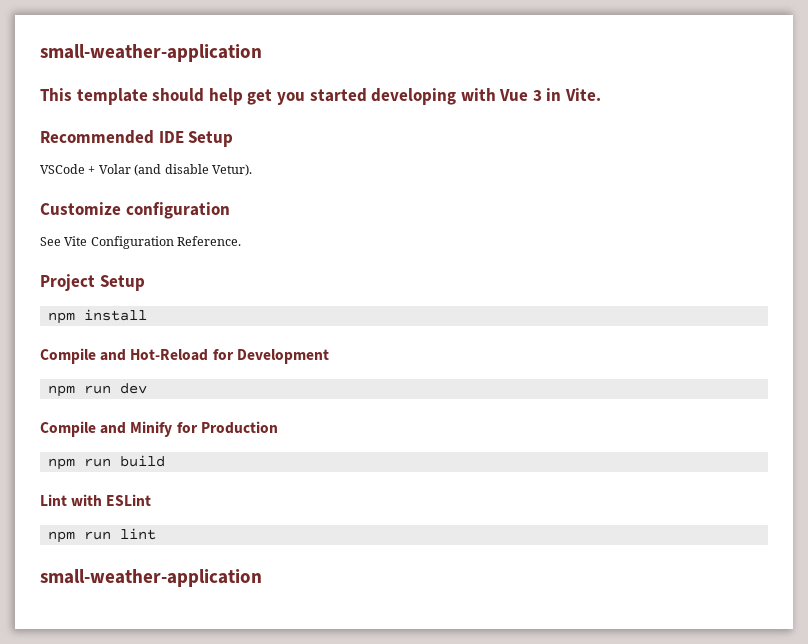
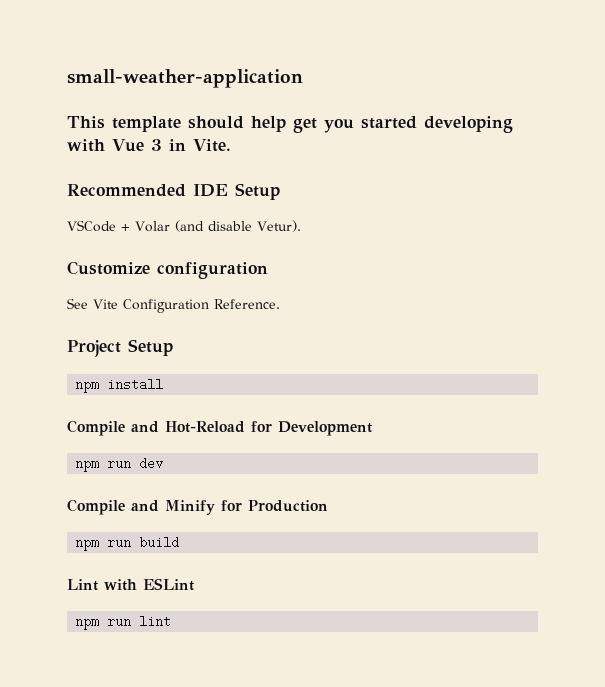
  npm run lint
- small-weather-application

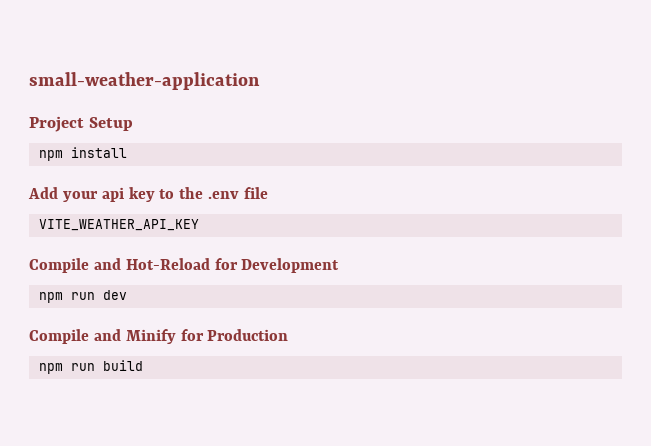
- This template should help get you started developing with Vue 3 in Vite.
- Recommended IDE Setup
- VSCode + Volar (and disable Vetur).
- Customize configuration
- See Vite Configuration Reference.
  Project Setup
  npm install
+ Add your api key to the .env file
+ VITE_WEATHER_API_KEY
- Lint with ESLint
- npm run lint

